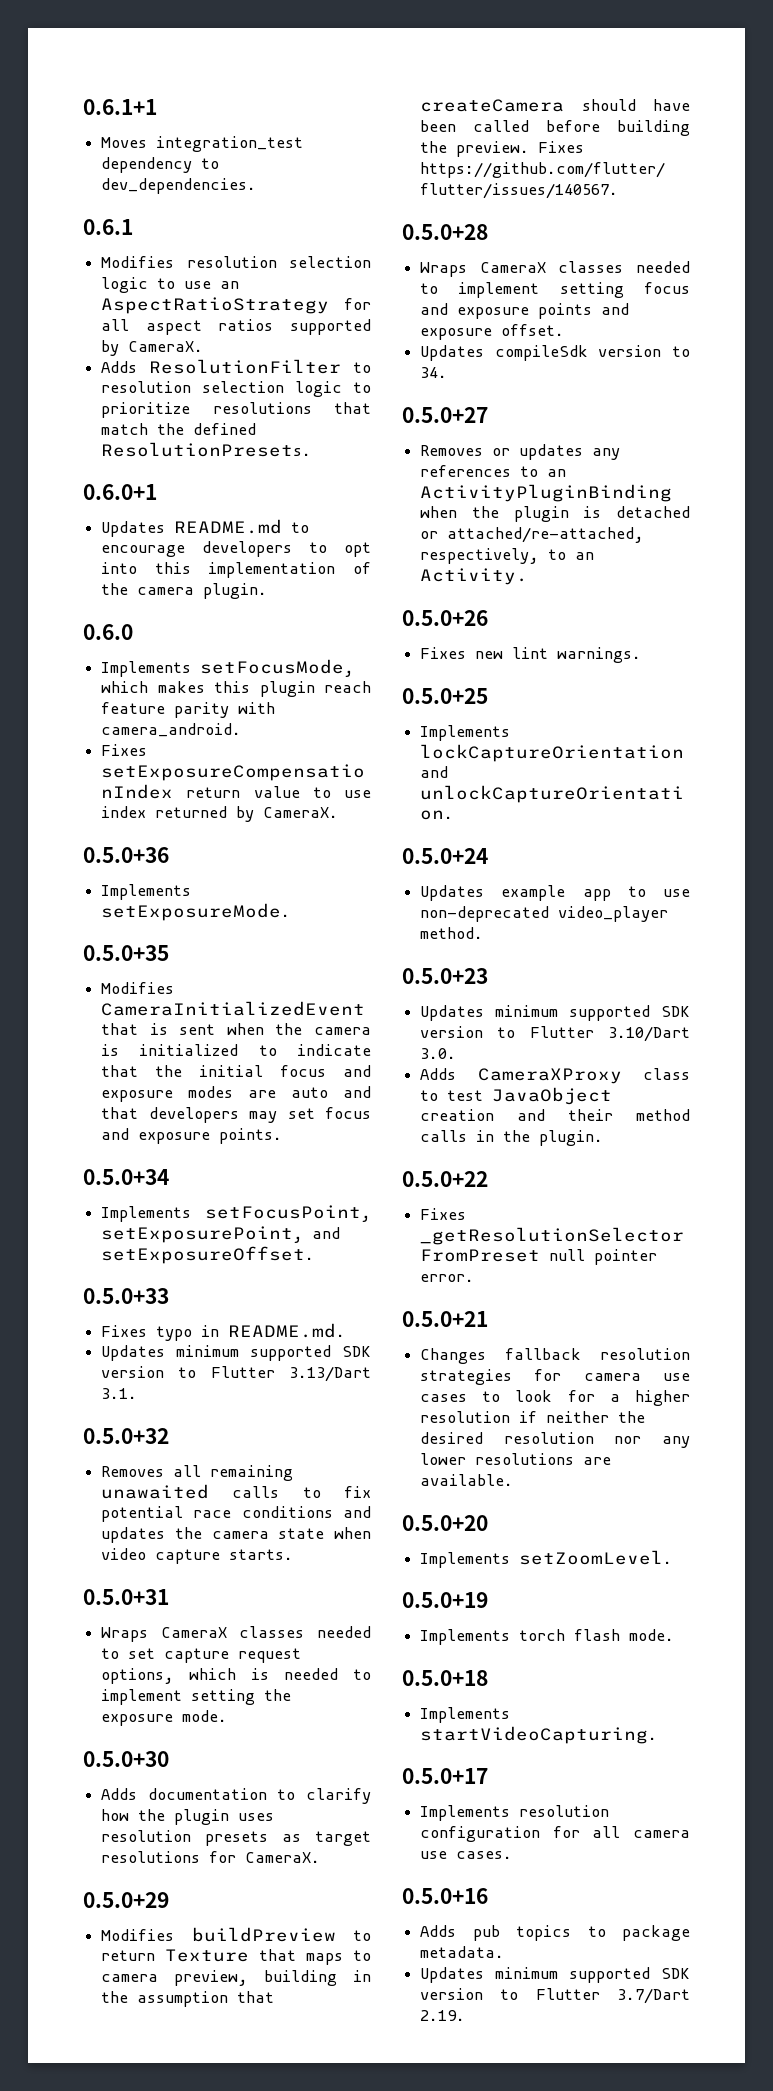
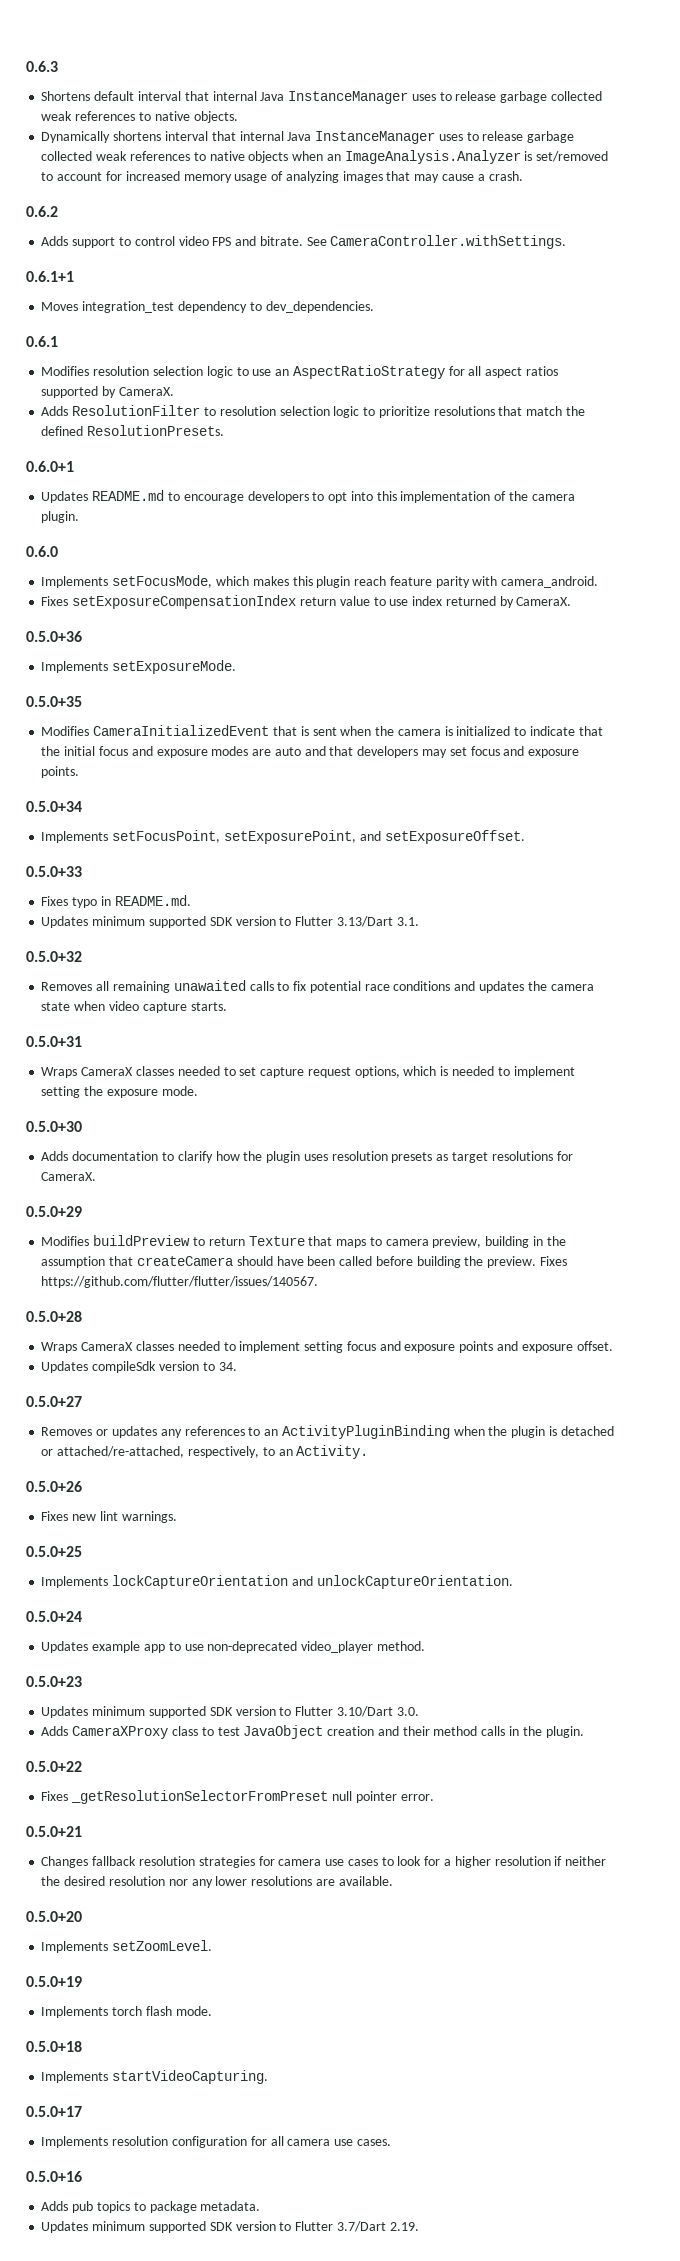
+ 0.6.3
+ Shortens default interval that internal Java InstanceManager uses to release garbage collected weak references to native objects.
+ Dynamically shortens interval that internal Java InstanceManager uses to release garbage collected weak references to native objects when an ImageAnalysis.Analyzer is set/removed to account for increased memory usage of analyzing images that may cause a crash.
+ 0.6.2
+ Adds support to control video FPS and bitrate. See CameraController.withSettings.

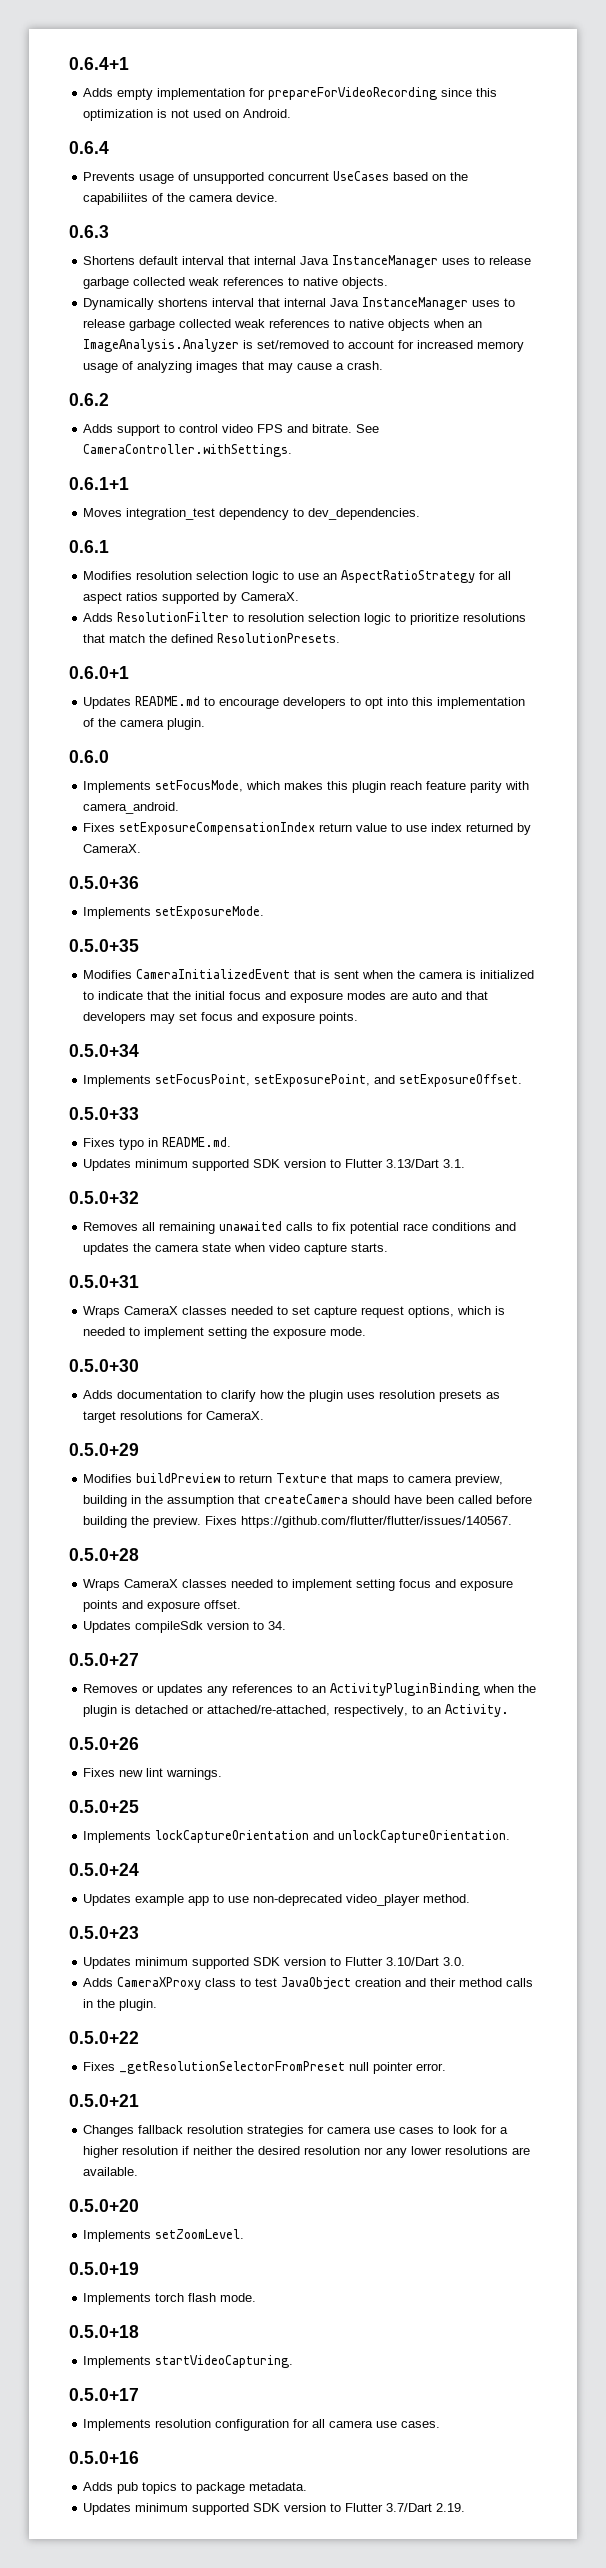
+ 0.6.4+1
+ Adds empty implementation for prepareForVideoRecording since this optimization is not used on Android.
+ 0.6.4
+ Prevents usage of unsupported concurrent UseCases based on the capabiliites of the camera device.

